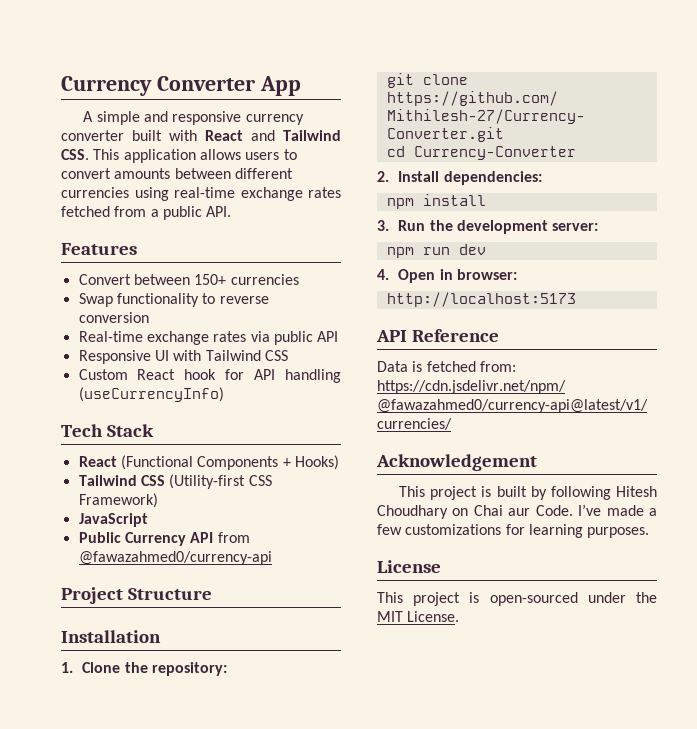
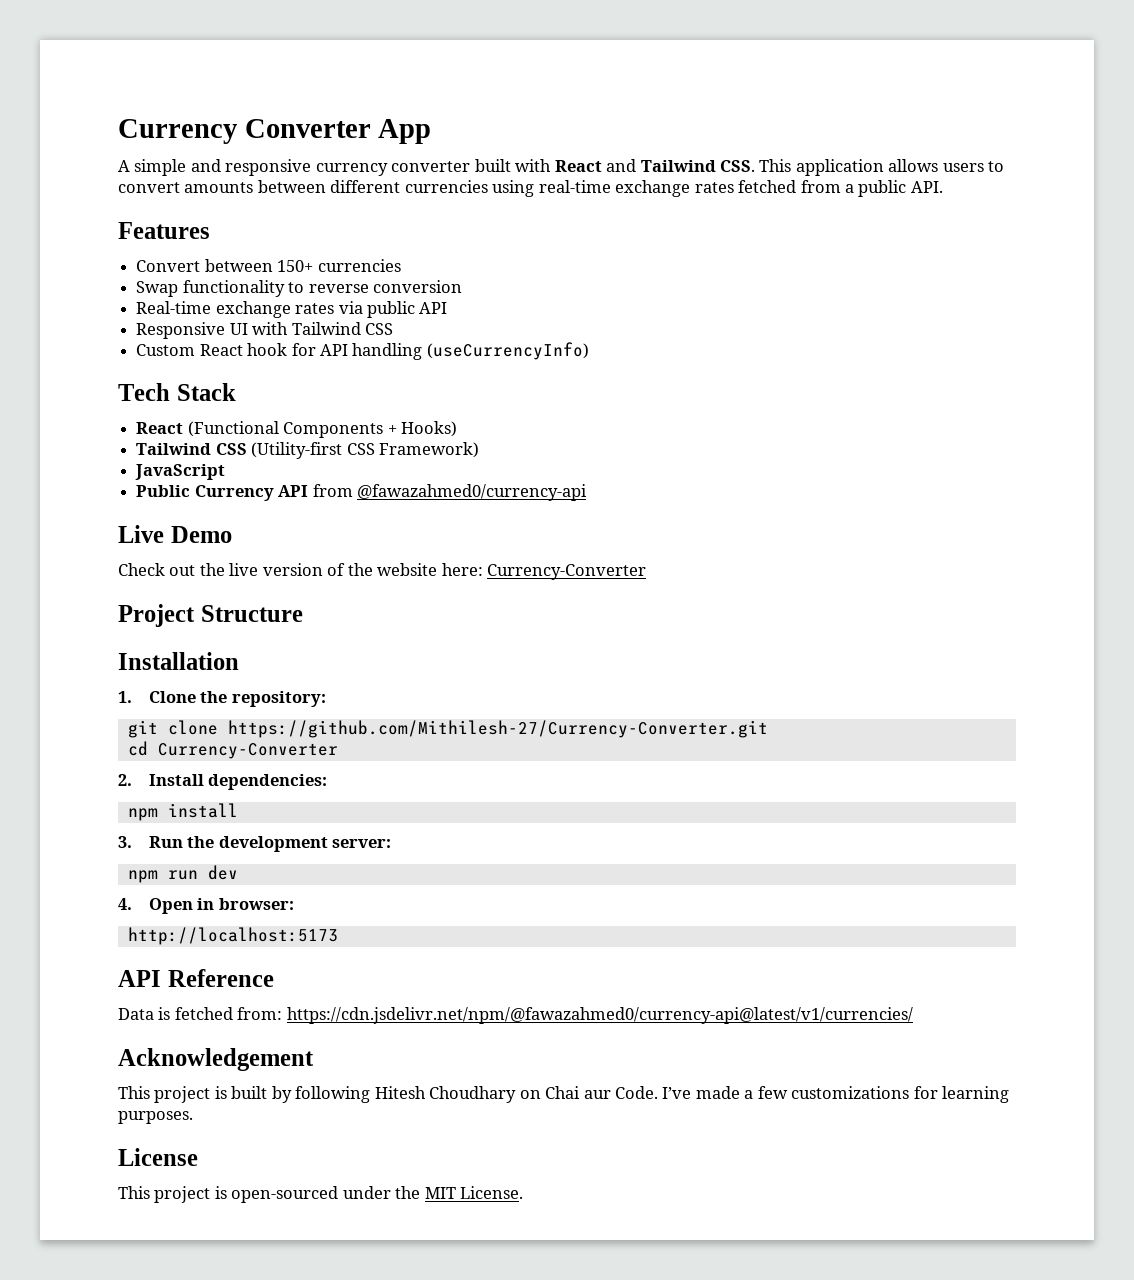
+ Live Demo
+ Check out the live version of the website here: Currency-Converter

